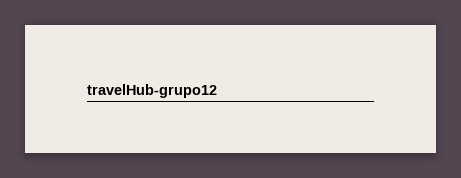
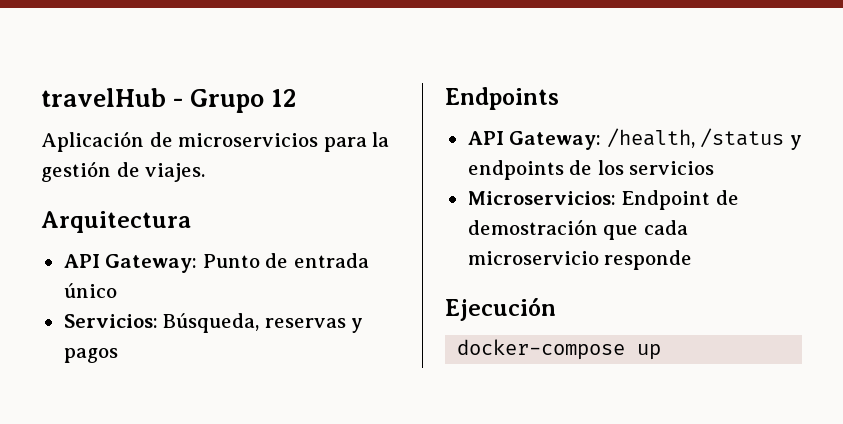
- travelHub-grupo12
+ travelHub - Grupo 12
+ Aplicación de microservicios para la gestión de viajes.
+ Arquitectura
+ API Gateway: Punto de entrada único
+ Servicios: Búsqueda, reservas y pagos
+ Endpoints
+ API Gateway: /health, /status y endpoints de los servicios
+ Microservicios: Endpoint de demostración que cada microservicio responde
+ Ejecución
+ docker-compose up

